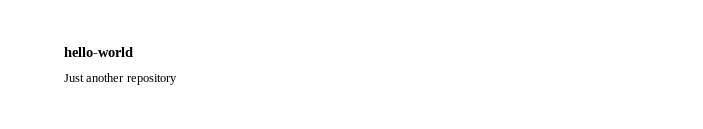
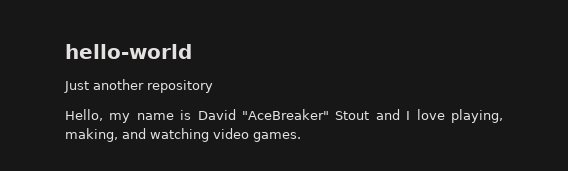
+ Hello, my name is David "AceBreaker" Stout and I love playing, making, and watching video games.

